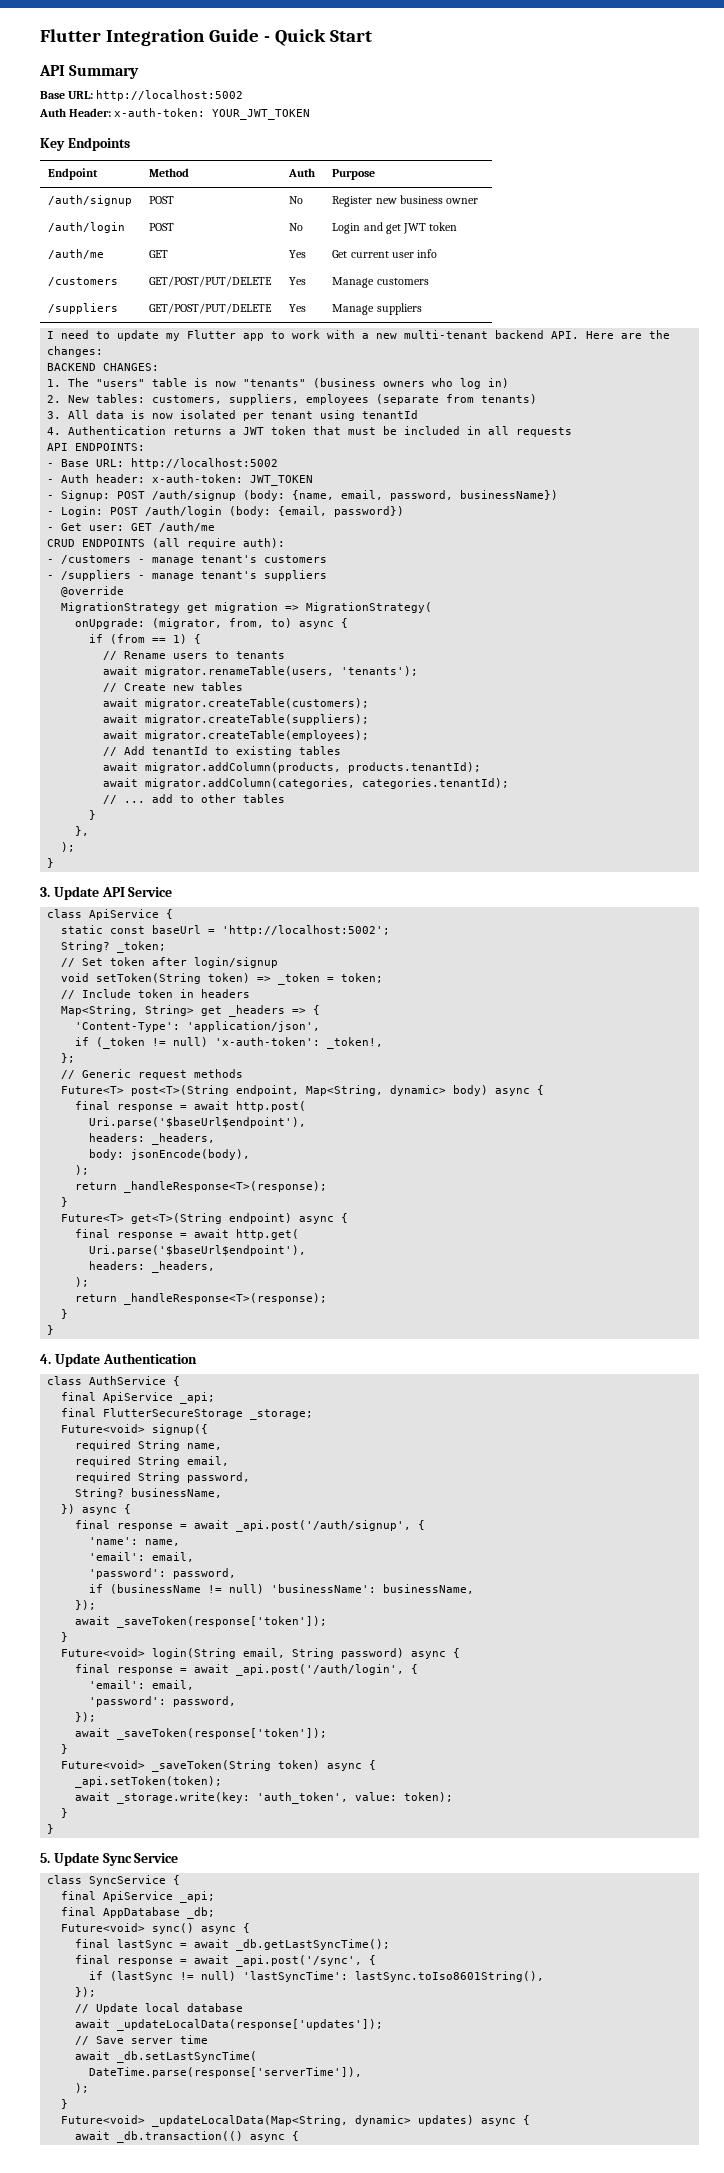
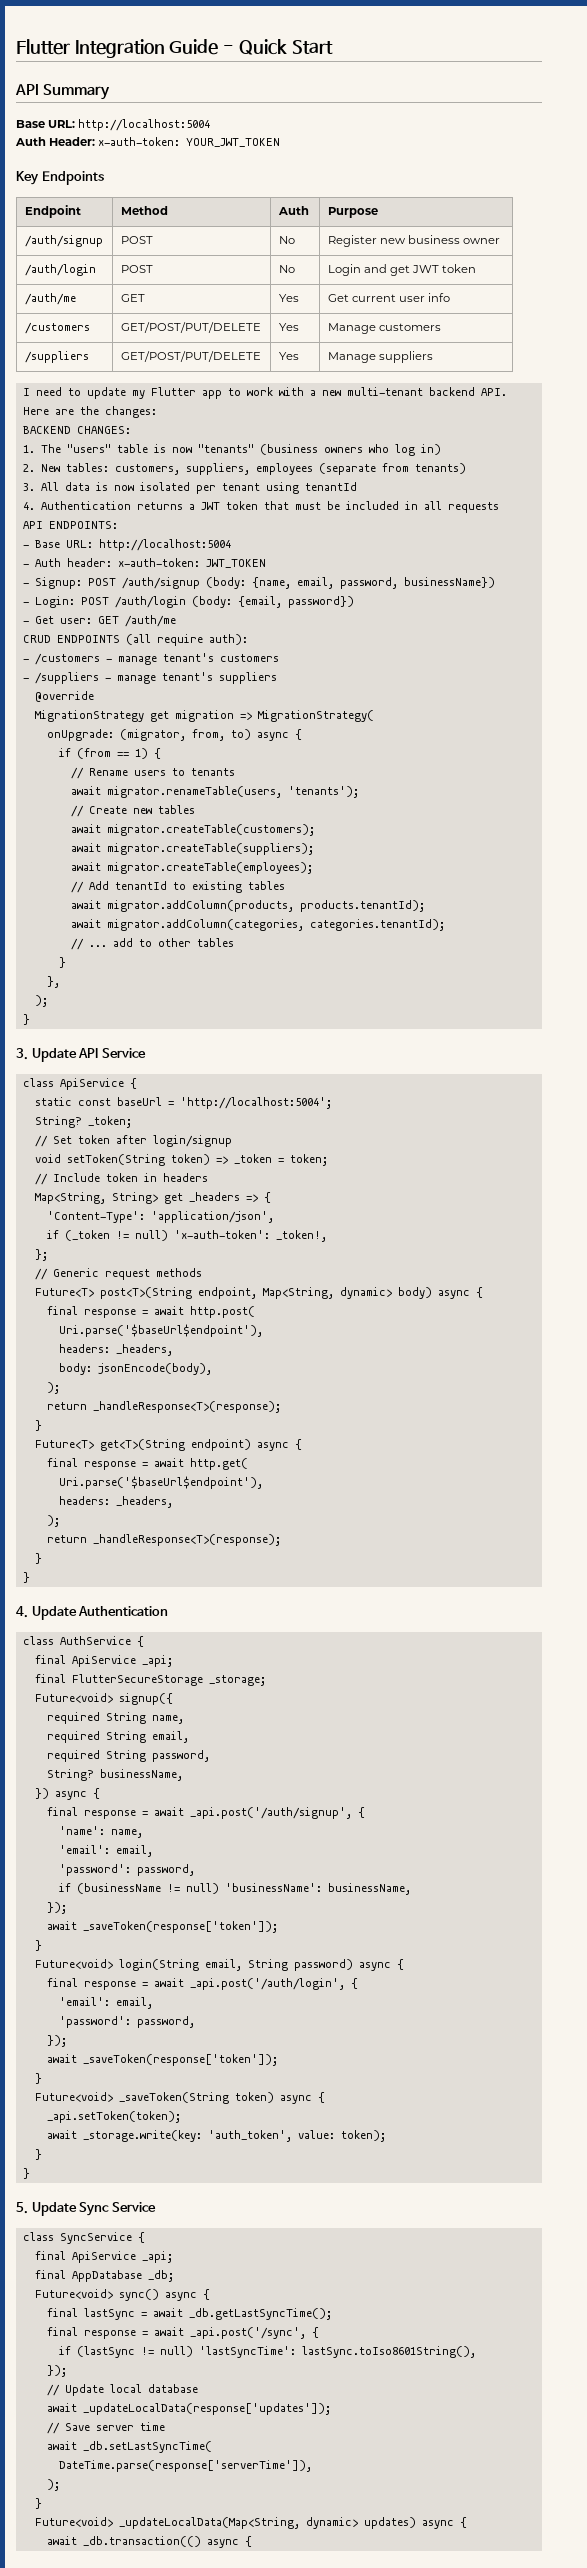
  API Summary
- Base URL: http://localhost:5002
+ Base URL: http://localhost:5004
- - Base URL: http://localhost:5002
+ - Base URL: http://localhost:5004
- static const baseUrl = 'http://localhost:5002';
+ static const baseUrl = 'http://localhost:5004';

